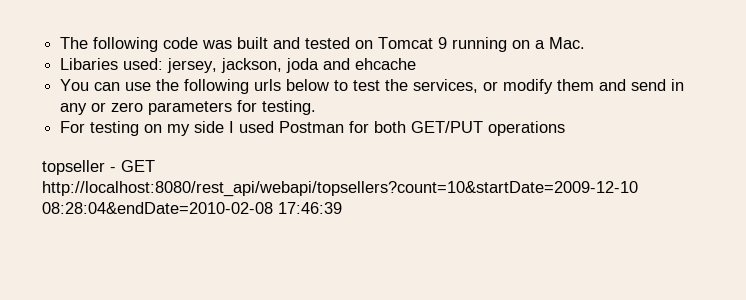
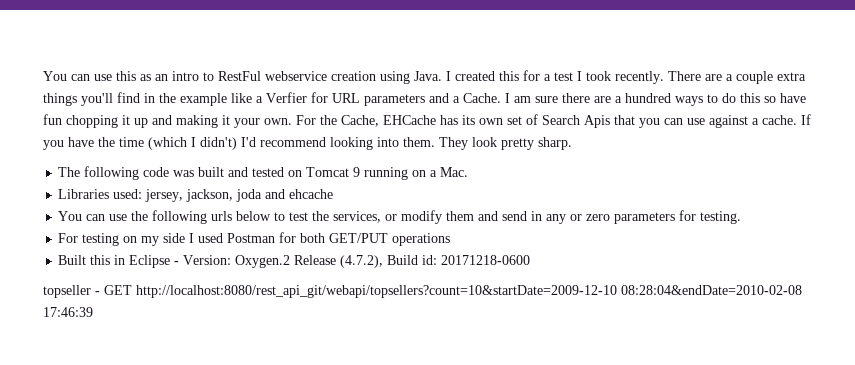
+ You can use this as an intro to RestFul webservice creation using Java. I created this for a test I took recently. There are a couple extra things you'll find in the example like a Verfier for URL parameters and a Cache. I am sure there are a hundred ways to do this so have fun chopping it up and making it your own. For the Cache, EHCache has its own set of Search Apis that you can use against a cache. If you have the time (which I didn't) I'd recommend looking into them. They look pretty sharp.
- Libaries used: jersey, jackson, joda and ehcache
+ Libraries used: jersey, jackson, joda and ehcache
+ Built this in Eclipse - Version: Oxygen.2 Release (4.7.2), Build id: 20171218-0600
- topseller - GET http://localhost:8080/rest_api/webapi/topsellers?count=10&startDate=2009-12-10 08:28:04&endDate=2010-02-08 17:46:39
+ topseller - GET http://localhost:8080/rest_api_git/webapi/topsellers?count=10&startDate=2009-12-10 08:28:04&endDate=2010-02-08 17:46:39

